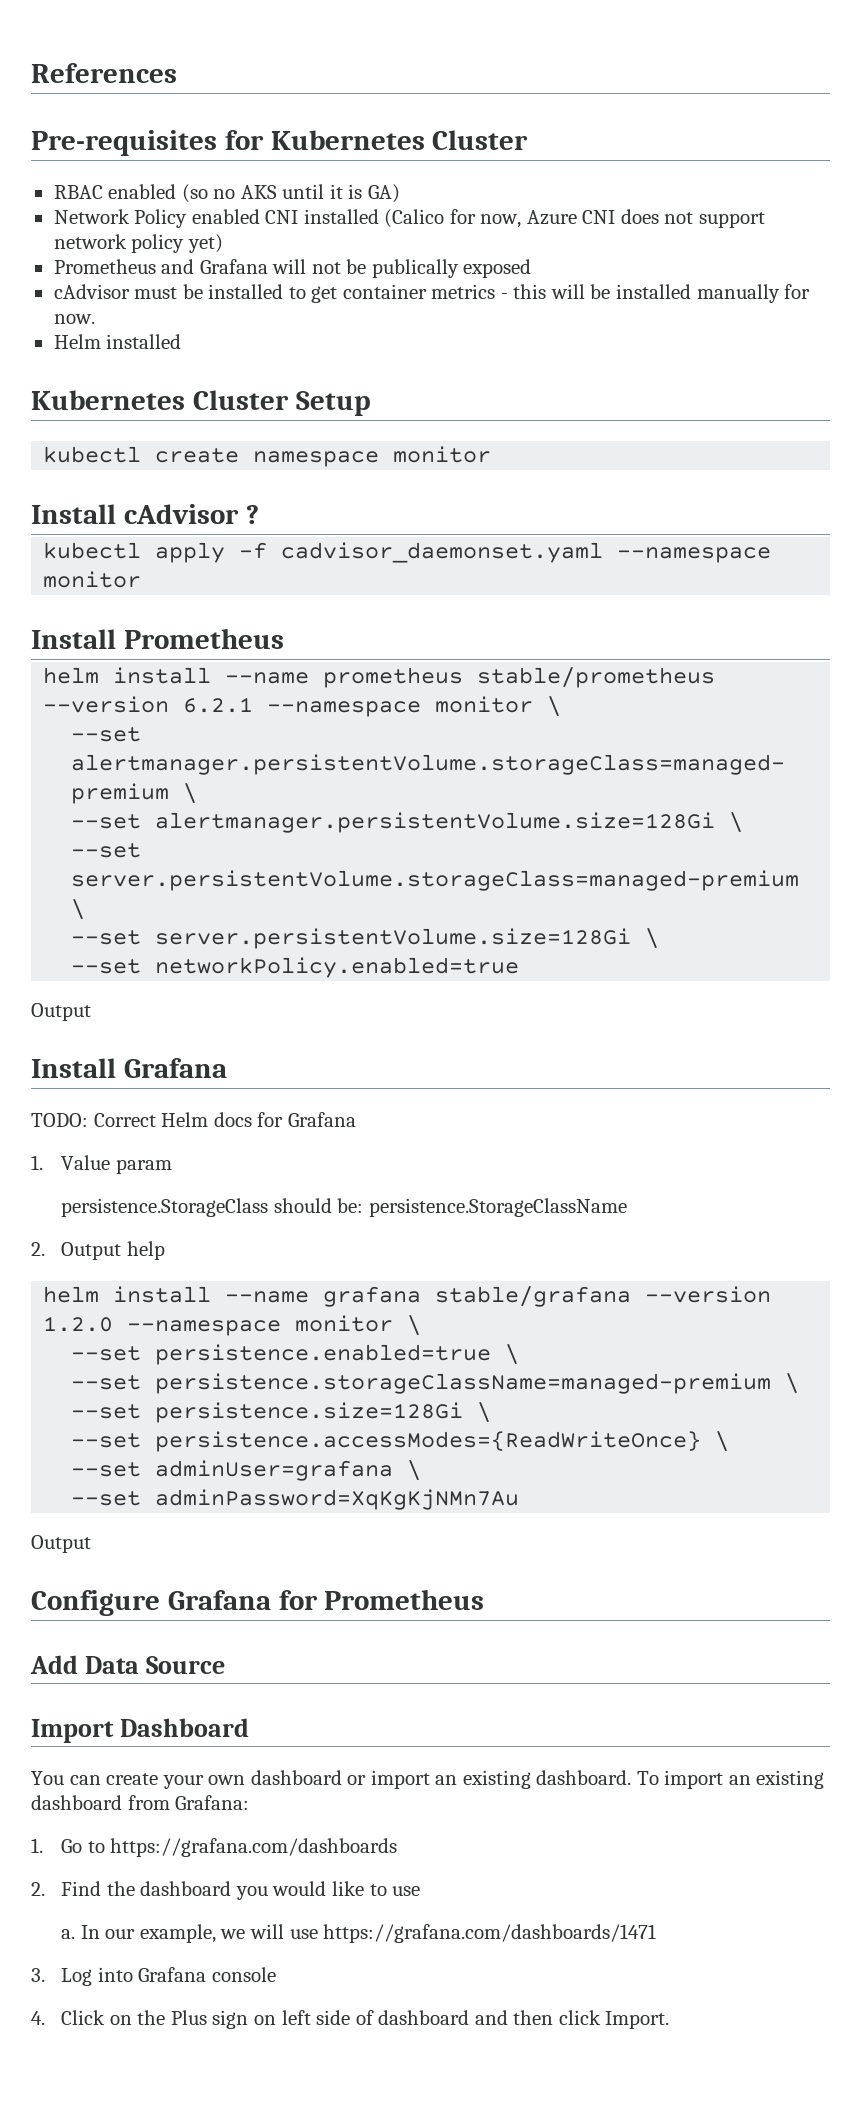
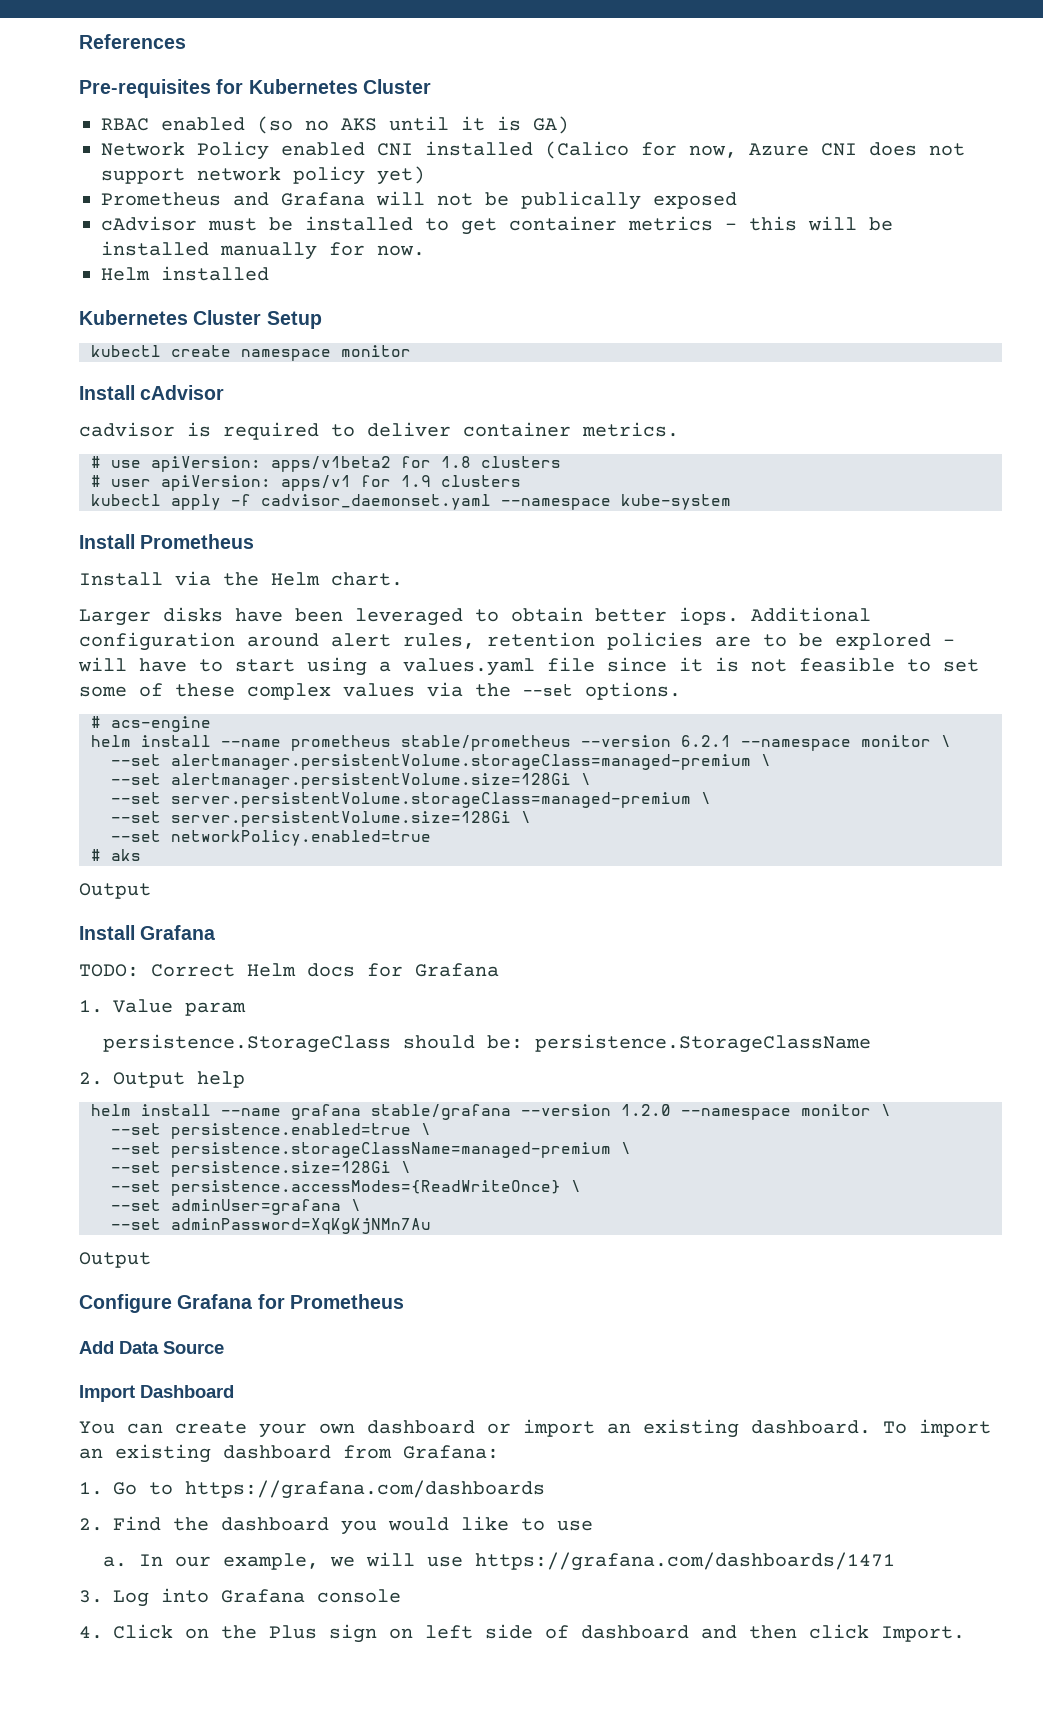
- Install cAdvisor ?
+ Install cAdvisor
+ cadvisor is required to deliver container metrics.
+ # use apiVersion: apps/v1beta2 for 1.8 clusters
+ # user apiVersion: apps/v1 for 1.9 clusters
- kubectl apply -f cadvisor_daemonset.yaml --namespace monitor
+ kubectl apply -f cadvisor_daemonset.yaml --namespace kube-system
+ Install via the Helm chart.
+ Larger disks have been leveraged to obtain better iops. Additional configuration around alert rules, retention policies are to be explored - will have to start using a values.yaml file since it is not feasible to set some of these complex values via the --set options.
+ # acs-engine
+ # aks

